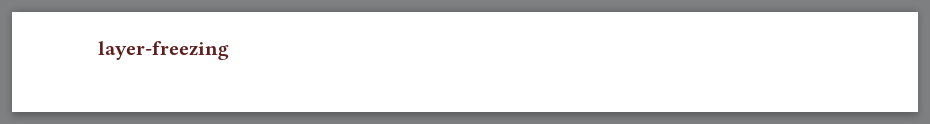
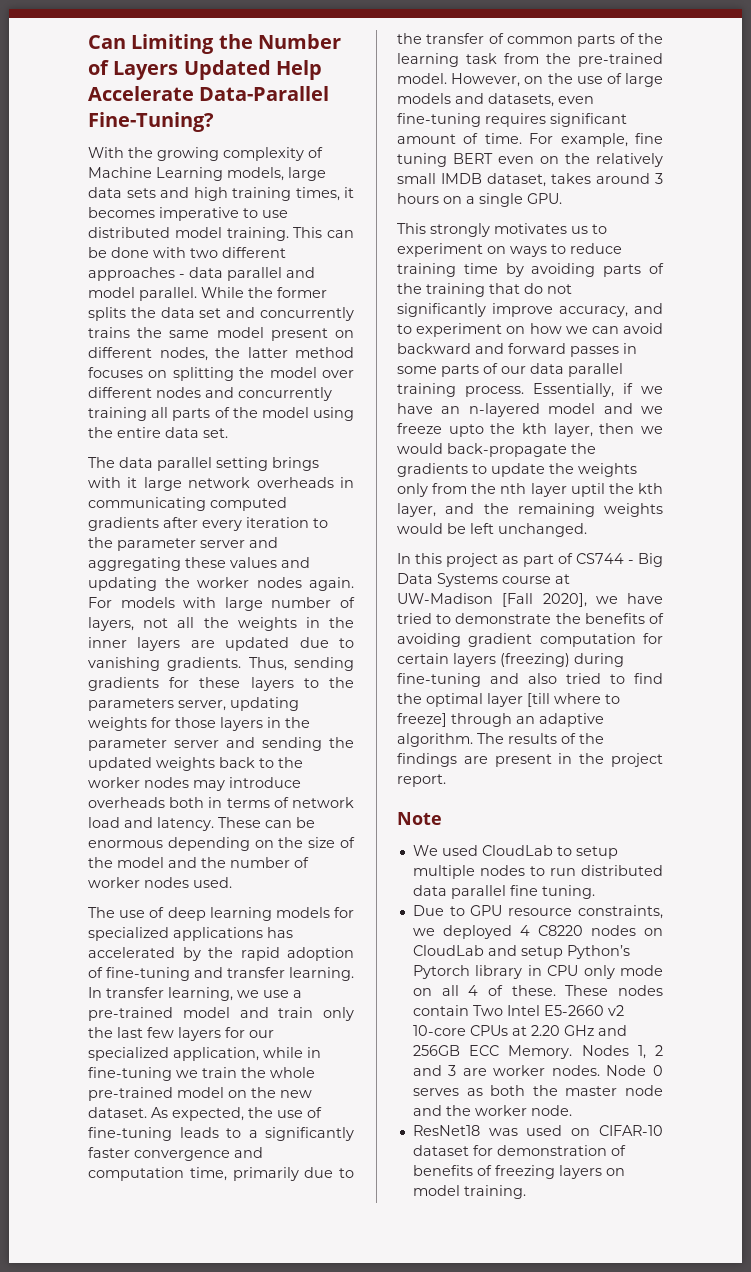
- layer-freezing
+ Can Limiting the Number of Layers Updated Help Accelerate Data-Parallel Fine-Tuning?
+ With the growing complexity of Machine Learning models, large data sets and high training times, it becomes imperative to use distributed model training. This can be done with two different approaches - data parallel and model parallel. While the former splits the data set and concurrently trains the same model present on different nodes, the latter method focuses on splitting the model over different nodes and concurrently training all parts of the model using the entire data set.
+ The data parallel setting brings with it large network overheads in communicating computed gradients after every iteration to the parameter server and aggregating these values and updating the worker nodes again. For models with large number of layers, not all the weights in the inner layers are updated due to vanishing gradients. Thus, sending gradients for these layers to the parameters server, updating weights for those layers in the parameter server and sending the updated weights back to the worker nodes may introduce overheads both in terms of network load and latency. These can be enormous depending on the size of the model and the number of worker nodes used.
+ The use of deep learning models for specialized applications has accelerated by the rapid adoption of fine-tuning and transfer learning. In transfer learning, we use a pre-trained model and train only the last few layers for our specialized application, while in fine-tuning we train the whole pre-trained model on the new dataset. As expected, the use of fine-tuning leads to a significantly faster convergence and computation time, primarily due to the transfer of common parts of the learning task from the pre-trained model. However, on the use of large models and datasets, even fine-tuning requires significant amount of time. For example, fine tuning BERT even on the relatively small IMDB dataset, takes around 3 hours on a single GPU.
+ This strongly motivates us to experiment on ways to reduce training time by avoiding parts of the training that do not significantly improve accuracy, and to experiment on how we can avoid backward and forward passes in some parts of our data parallel training process. Essentially, if we have an n-layered model and we freeze upto the kth layer, then we would back-propagate the gradients to update the weights only from the nth layer uptil the kth layer, and the remaining weights would be left unchanged.
+ In this project as part of CS744 - Big Data Systems course at UW-Madison [Fall 2020], we have tried to demonstrate the benefits of avoiding gradient computation for certain layers (freezing) during fine-tuning and also tried to find the optimal layer [till where to freeze] through an adaptive algorithm. The results of the findings are present in the project report.
+ Note
+ We used CloudLab to setup multiple nodes to run distributed data parallel fine tuning.
+ Due to GPU resource constraints, we deployed 4 C8220 nodes on CloudLab and setup Python’s Pytorch library in CPU only mode on all 4 of these. These nodes contain Two Intel E5-2660 v2 10-core CPUs at 2.20 GHz and 256GB ECC Memory. Nodes 1, 2 and 3 are worker nodes. Node 0 serves as both the master node and the worker node.
+ ResNet18 was used on CIFAR-10 dataset for demonstration of benefits of freezing layers on model training.

